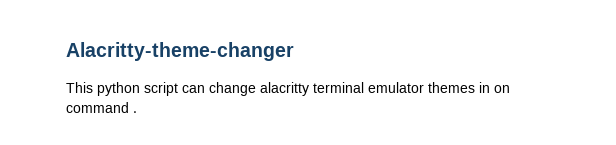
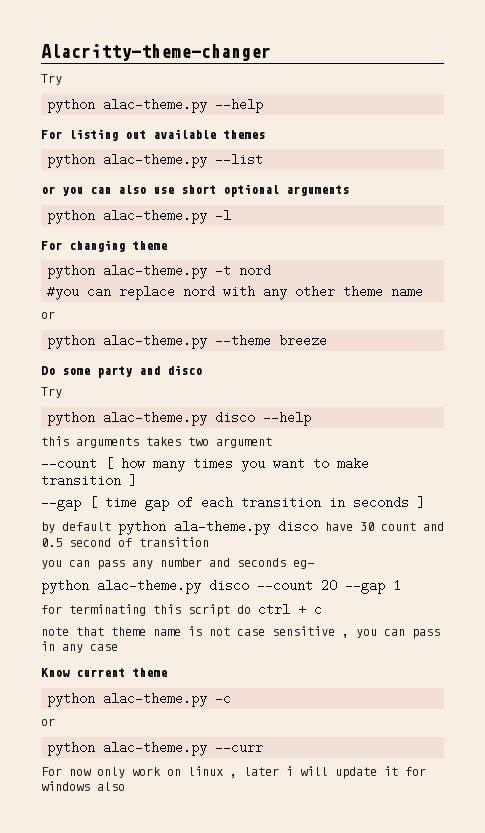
  Alacritty-theme-changer
- This python script can change alacritty terminal emulator themes in on command .
+ Try
+ python alac-theme.py --help
+ For listing out available themes
+ python alac-theme.py --list
+ or you can also use short optional arguments
+ python alac-theme.py -l
+ For changing theme
+ python alac-theme.py -t nord
+ #you can replace nord with any other theme name
+ or
+ python alac-theme.py --theme breeze
+ Do some party and disco
+ Try
+ python alac-theme.py disco --help
+ this arguments takes two argument
+ --count [ how many times you want to make transition ]
+ --gap [ time gap of each transition in seconds ]
+ by default python ala-theme.py disco have 30 count and 0.5 second of transition
+ you can pass any number and seconds eg-
+ python alac-theme.py disco --count 20 --gap 1
+ for terminating this script do ctrl + c
+ note that theme name is not case sensitive , you can pass in any case
+ Know current theme
+ python alac-theme.py -c
+ or
+ python alac-theme.py --curr
+ For now only work on linux , later i will update it for windows also

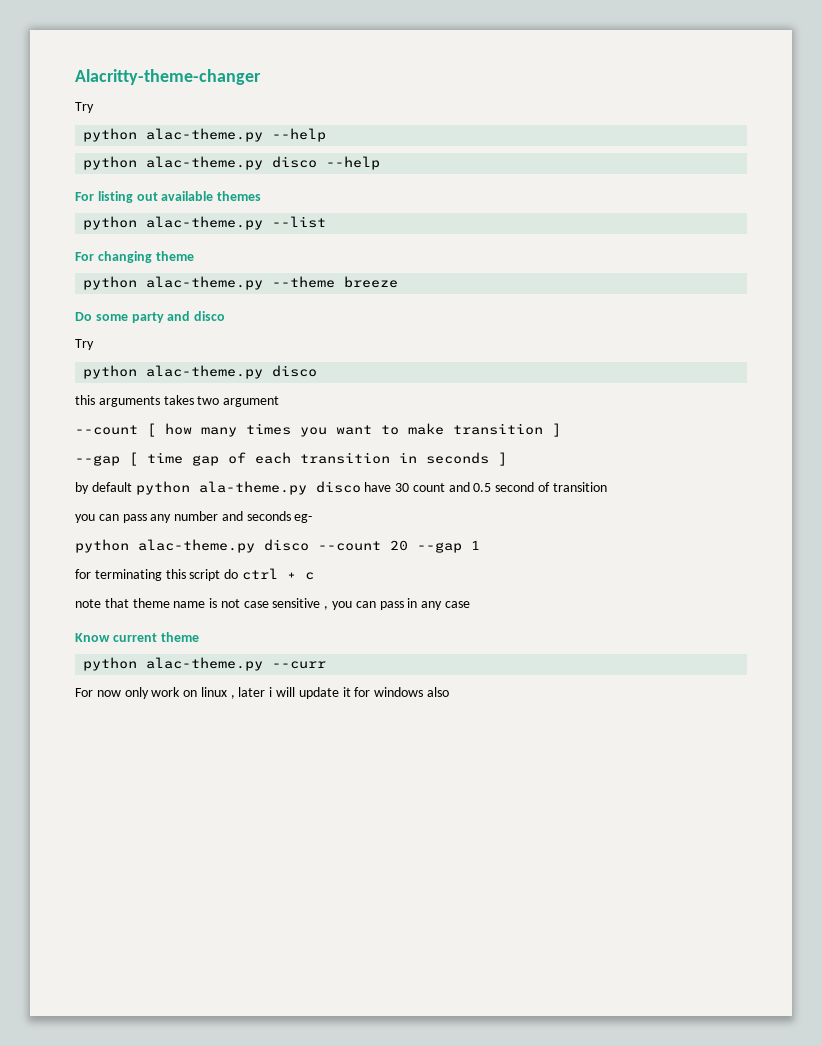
+ python alac-theme.py disco --help
- or you can also use short optional arguments
- python alac-theme.py -l
  For changing theme
- python alac-theme.py -t nord
- #you can replace nord with any other theme name
- or
  Do some party and disco
  Try
- python alac-theme.py disco --help
+ python alac-theme.py disco
- python alac-theme.py -c
- or

